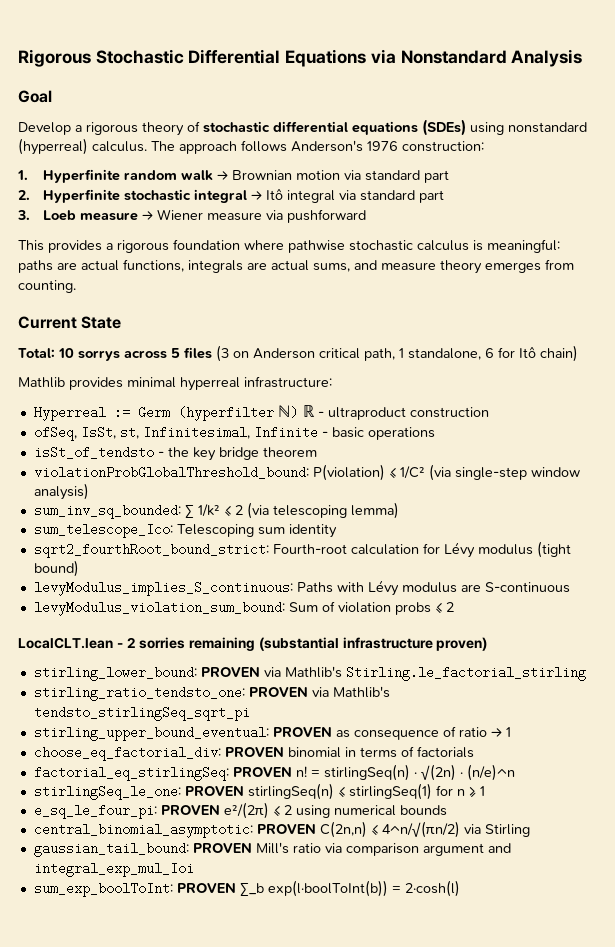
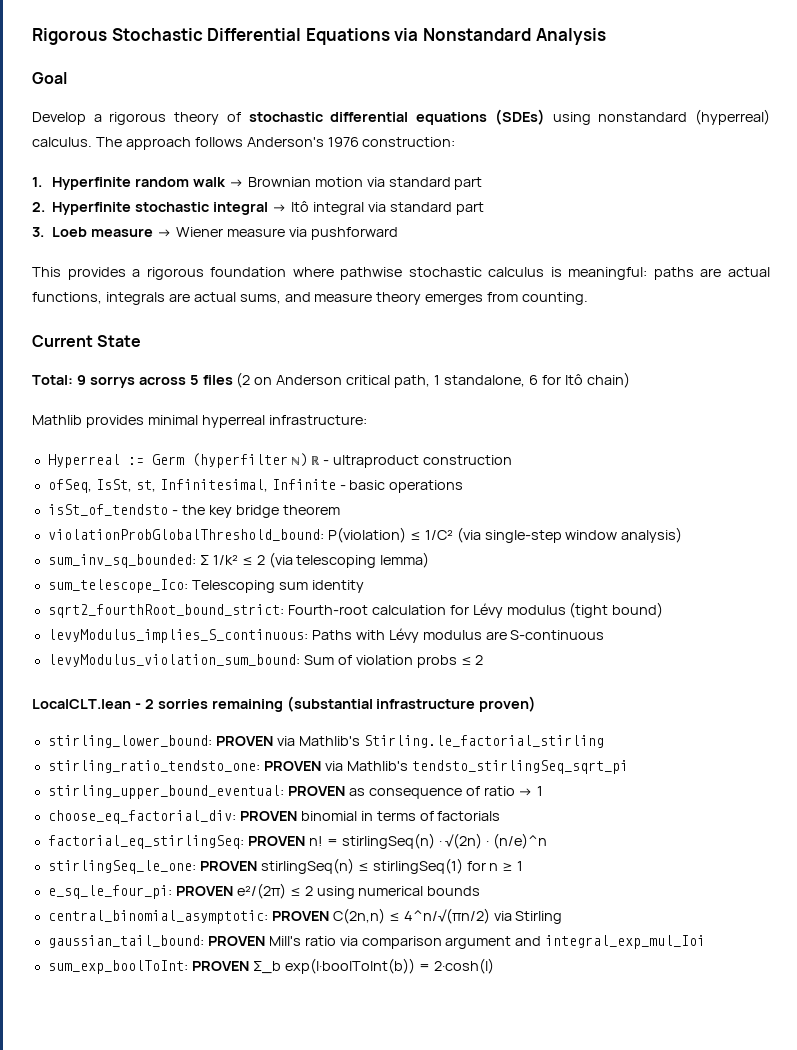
- Total: 10 sorrys across 5 files (3 on Anderson critical path, 1 standalone, 6 for Itô chain)
+ Total: 9 sorrys across 5 files (2 on Anderson critical path, 1 standalone, 6 for Itô chain)

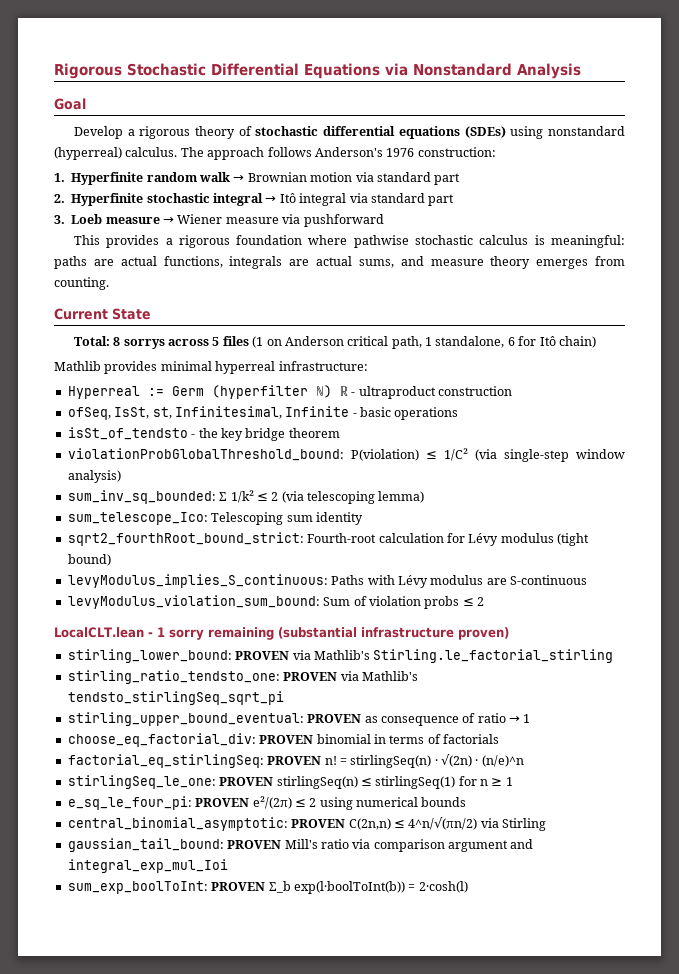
- Total: 9 sorrys across 5 files (2 on Anderson critical path, 1 standalone, 6 for Itô chain)
+ Total: 8 sorrys across 5 files (1 on Anderson critical path, 1 standalone, 6 for Itô chain)
- LocalCLT.lean - 2 sorries remaining (substantial infrastructure proven)
+ LocalCLT.lean - 1 sorry remaining (substantial infrastructure proven)

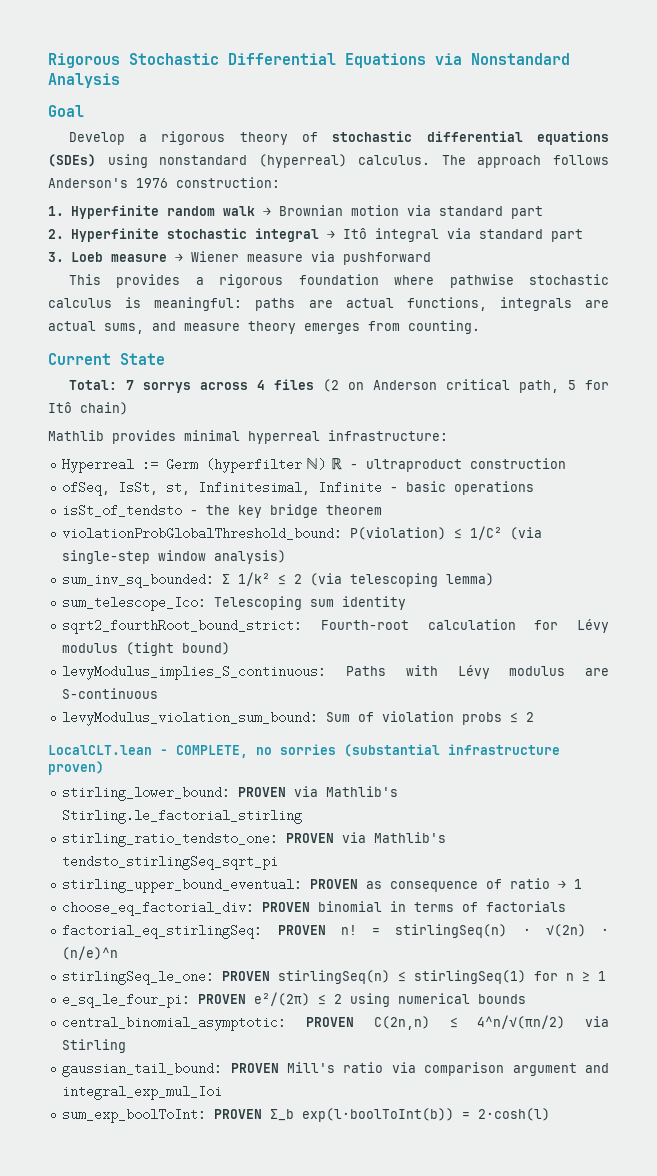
- Total: 8 sorrys across 5 files (1 on Anderson critical path, 1 standalone, 6 for Itô chain)
+ Total: 7 sorrys across 4 files (2 on Anderson critical path, 5 for Itô chain)
- LocalCLT.lean - 1 sorry remaining (substantial infrastructure proven)
+ LocalCLT.lean - COMPLETE, no sorries (substantial infrastructure proven)

